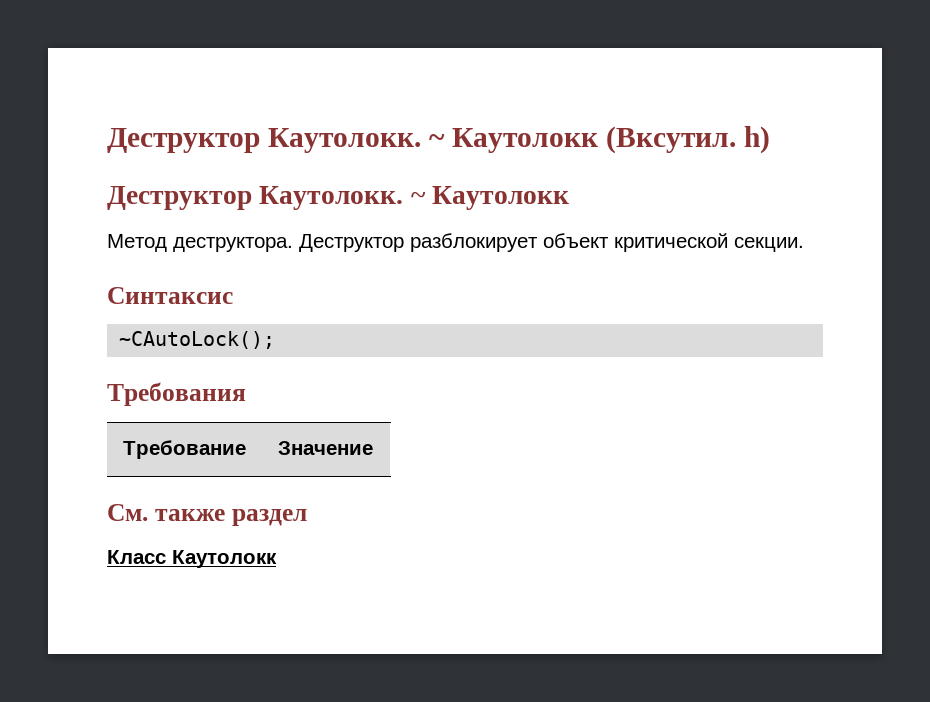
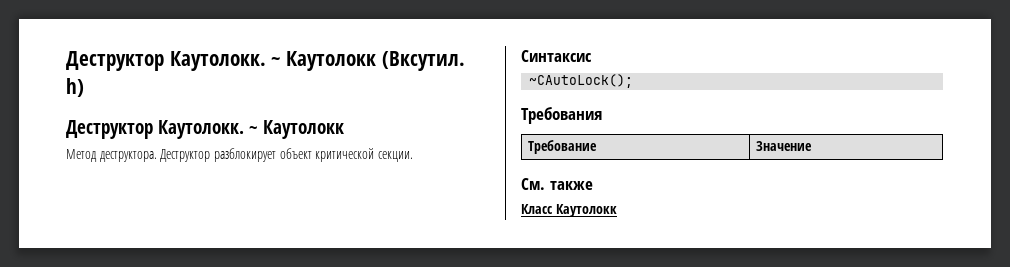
- См. также раздел
+ См. также

